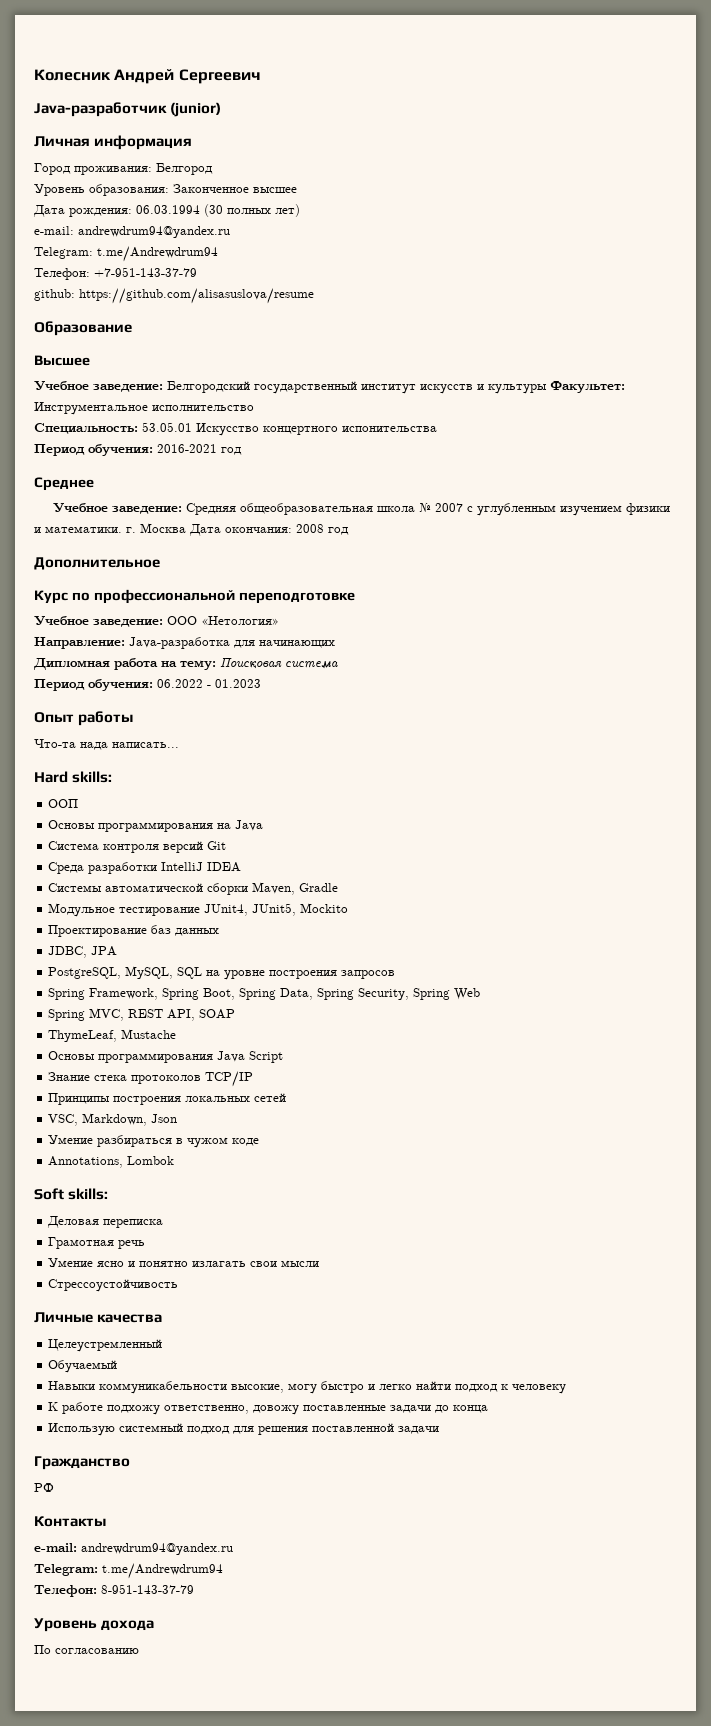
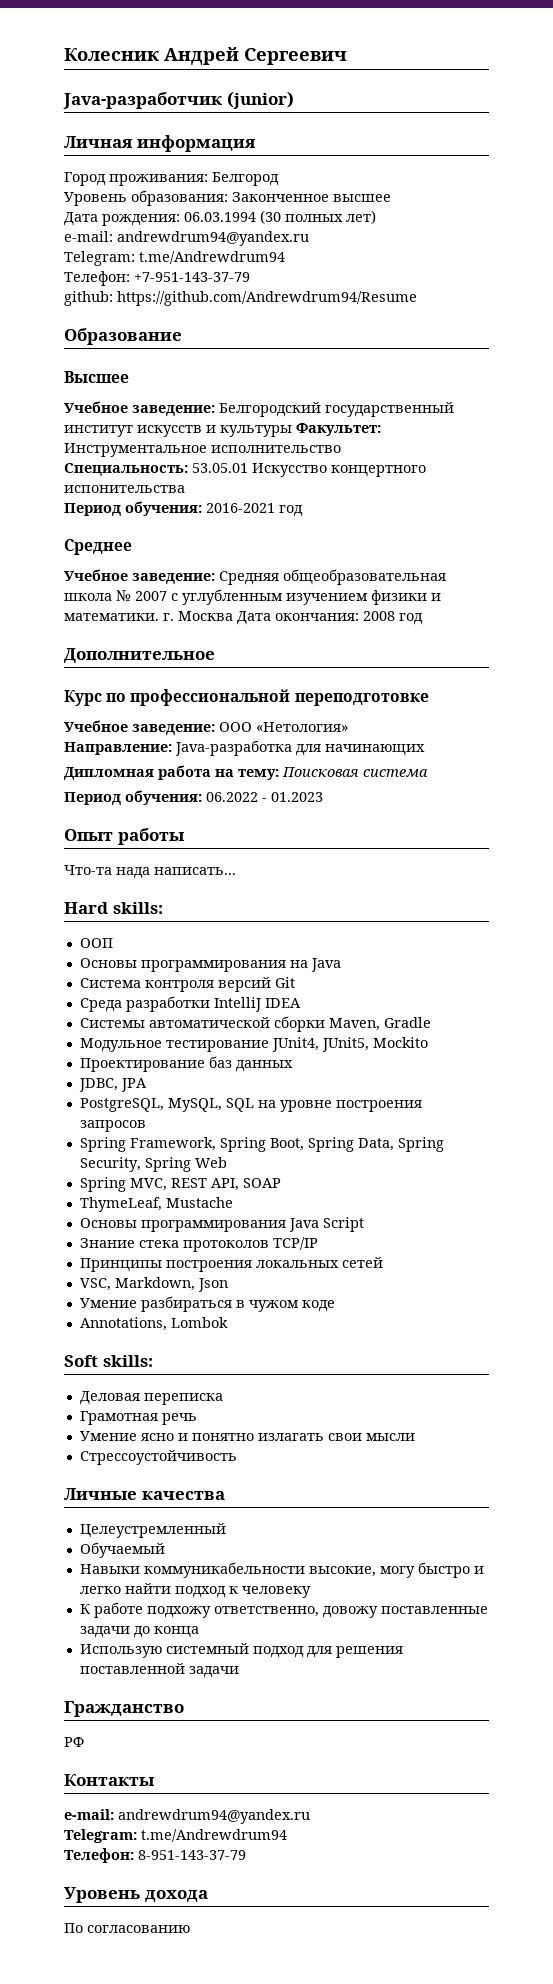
- github: https://github.com/alisasuslova/resume
+ github: https://github.com/Andrewdrum94/Resume

